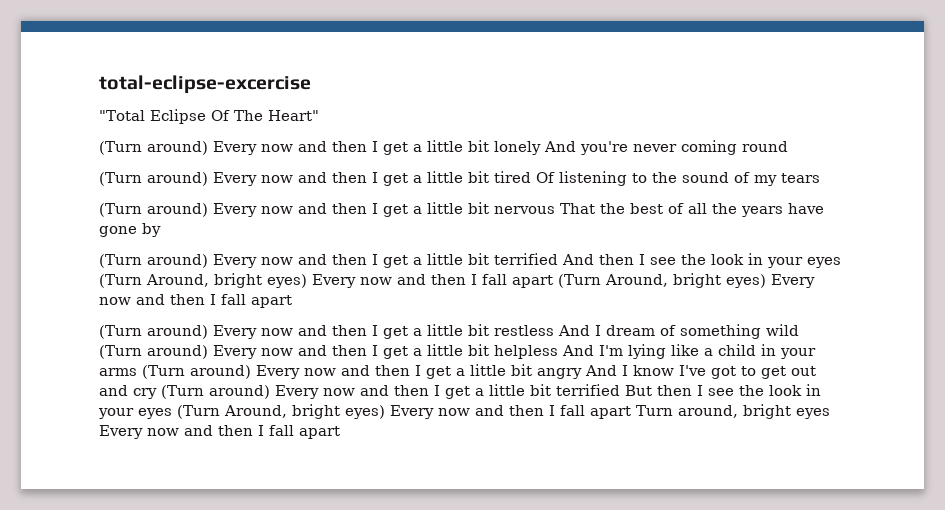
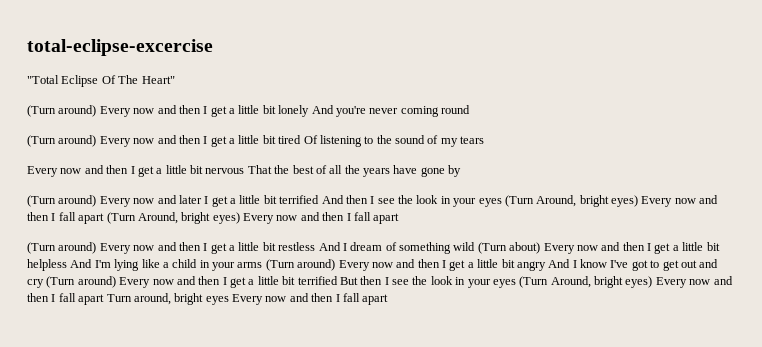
- (Turn around) Every now and then I get a little bit nervous That the best of all the years have gone by
+ Every now and then I get a little bit nervous That the best of all the years have gone by
- (Turn around) Every now and then I get a little bit terrified And then I see the look in your eyes (Turn Around, bright eyes) Every now and then I fall apart (Turn Around, bright eyes) Every now and then I fall apart
+ (Turn around) Every now and later I get a little bit terrified And then I see the look in your eyes (Turn Around, bright eyes) Every now and then I fall apart (Turn Around, bright eyes) Every now and then I fall apart
- (Turn around) Every now and then I get a little bit restless And I dream of something wild (Turn around) Every now and then I get a little bit helpless And I'm lying like a child in your arms (Turn around) Every now and then I get a little bit angry And I know I've got to get out and cry (Turn around) Every now and then I get a little bit terrified But then I see the look in your eyes (Turn Around, bright eyes) Every now and then I fall apart Turn around, bright eyes Every now and then I fall apart
+ (Turn around) Every now and then I get a little bit restless And I dream of something wild (Turn about) Every now and then I get a little bit helpless And I'm lying like a child in your arms (Turn around) Every now and then I get a little bit angry And I know I've got to get out and cry (Turn around) Every now and then I get a little bit terrified But then I see the look in your eyes (Turn Around, bright eyes) Every now and then I fall apart Turn around, bright eyes Every now and then I fall apart

